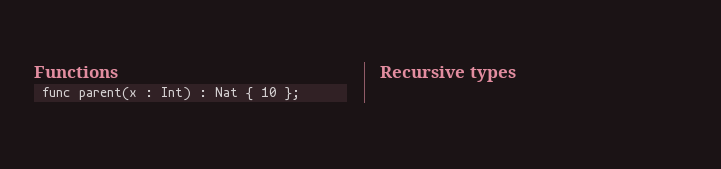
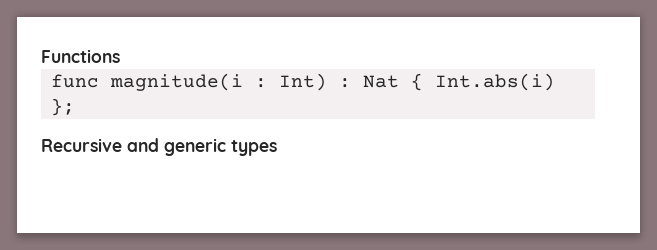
- func parent(x : Int) : Nat { 10 };
+ func magnitude(i : Int) : Nat { Int.abs(i) };
- Recursive types
+ Recursive and generic types

